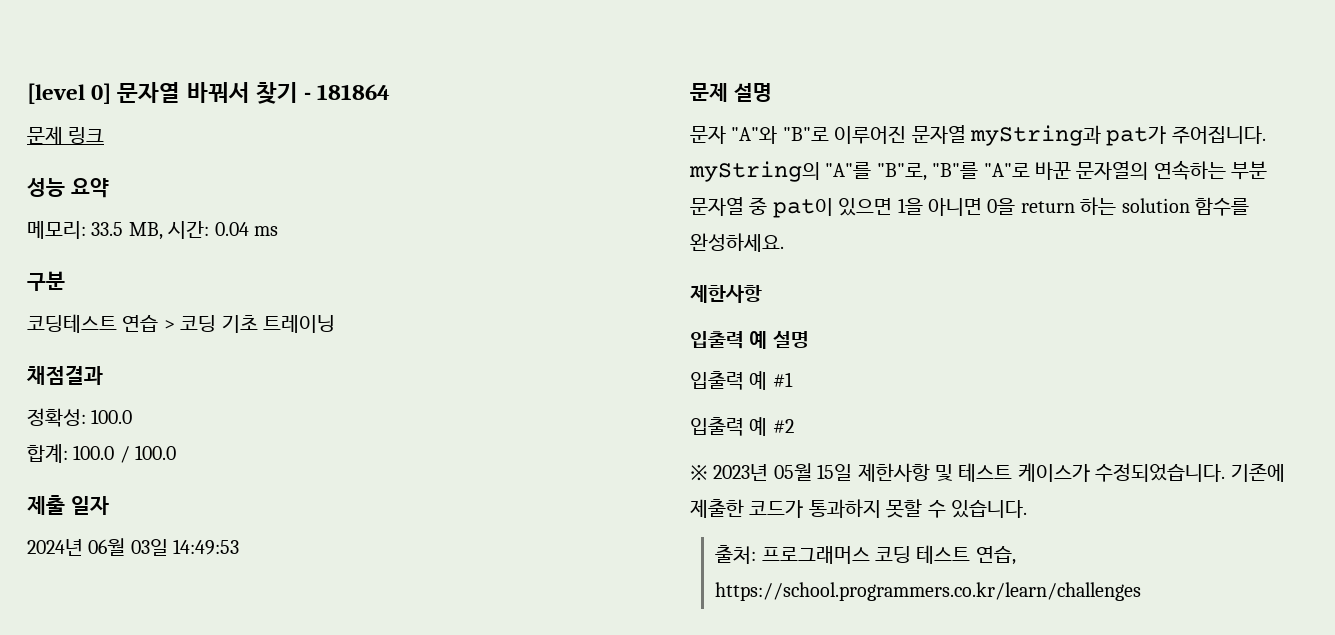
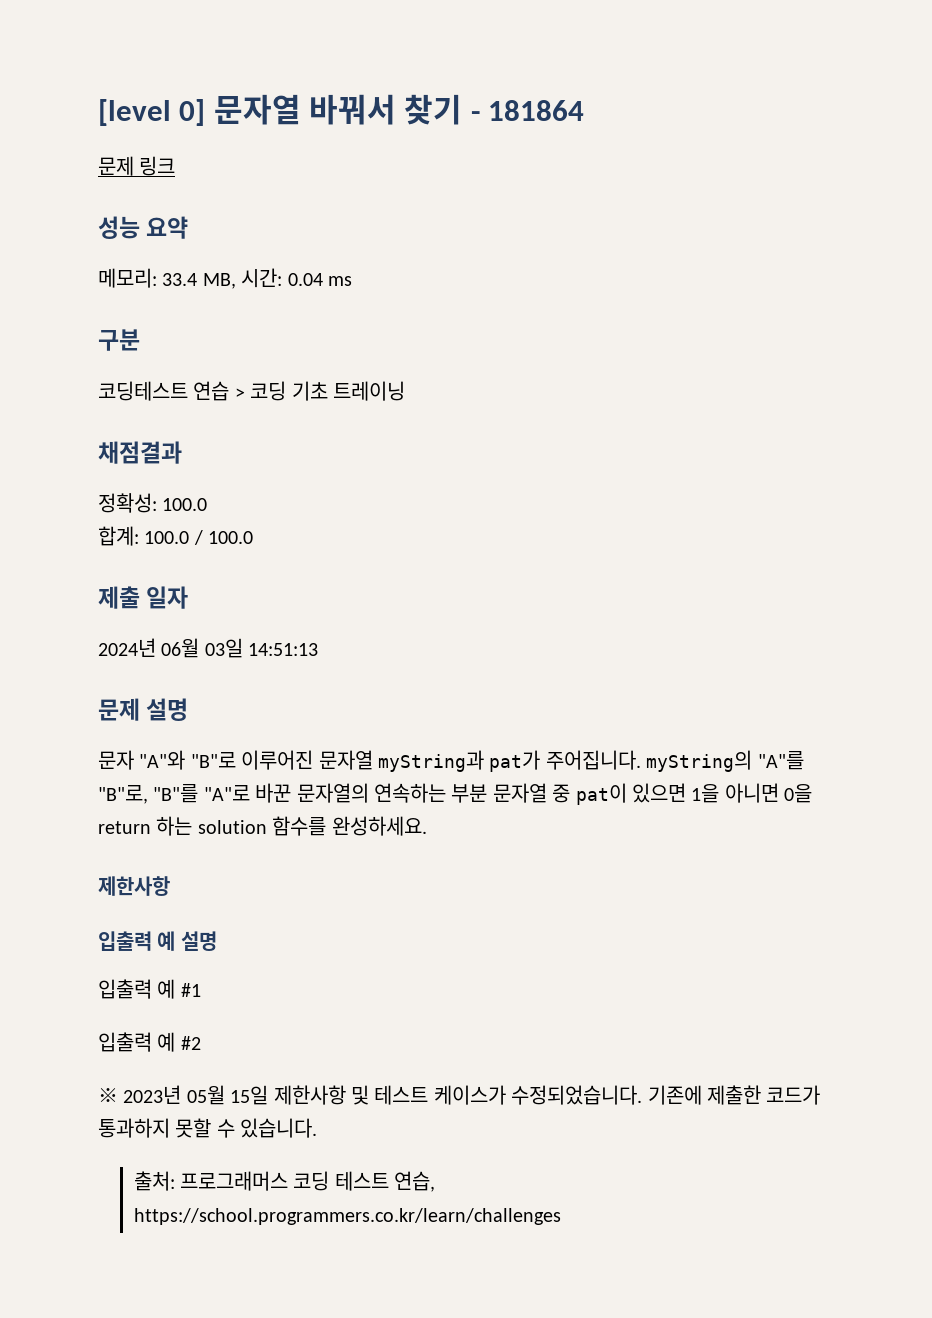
- 메모리: 33.5 MB, 시간: 0.04 ms
+ 메모리: 33.4 MB, 시간: 0.04 ms
- 2024년 06월 03일 14:49:53
+ 2024년 06월 03일 14:51:13

